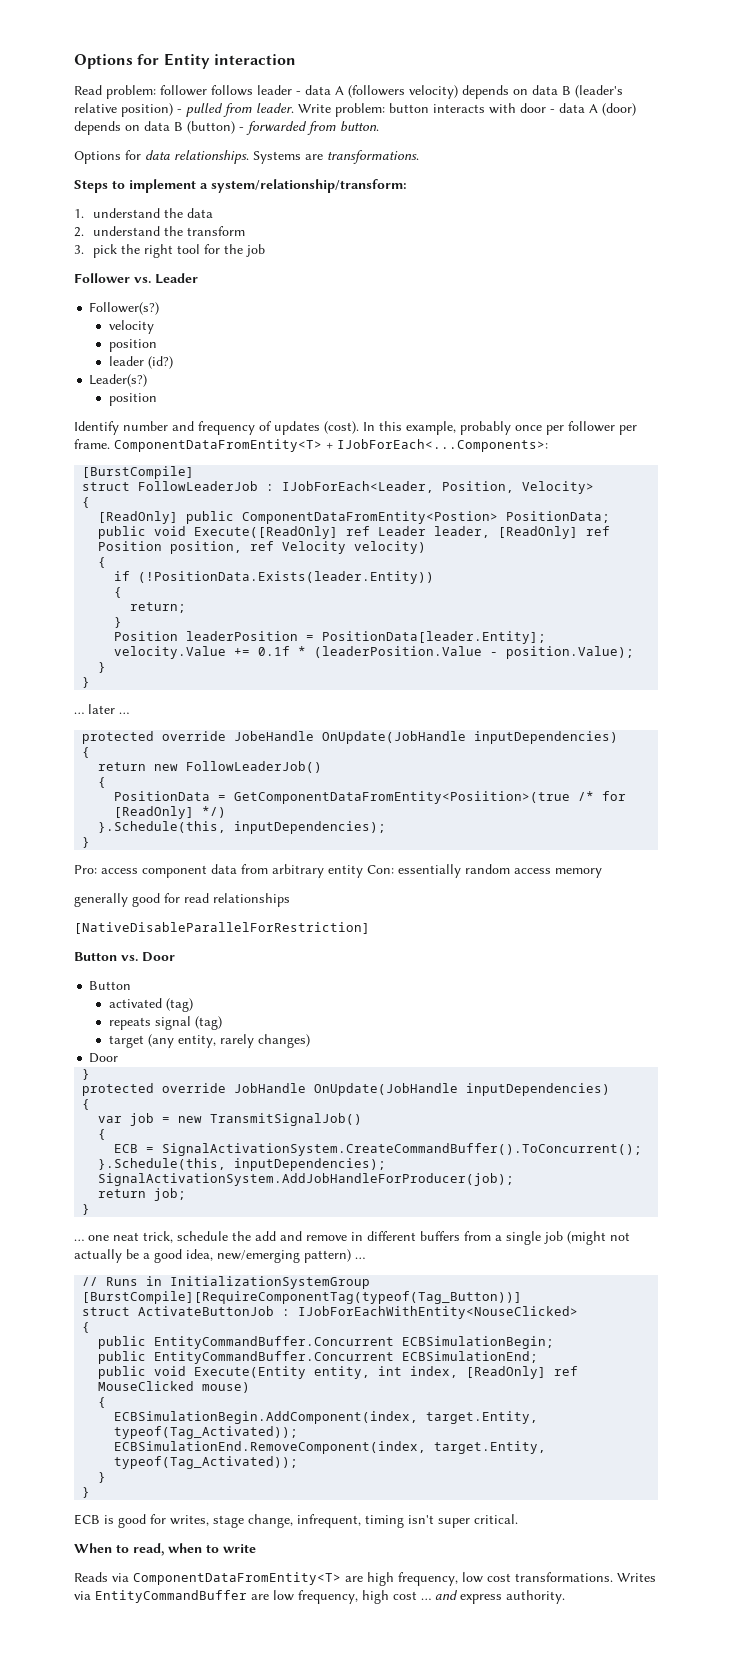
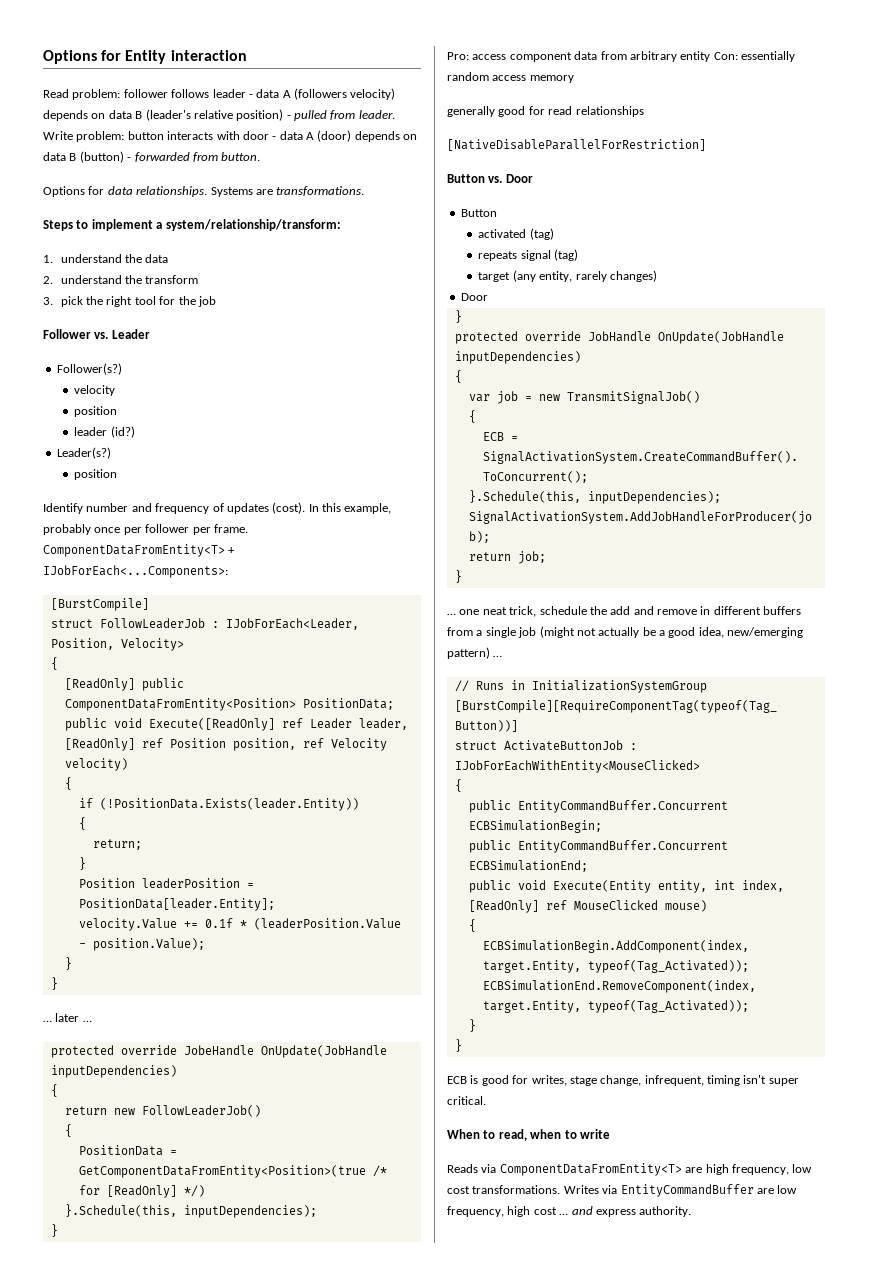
- [ReadOnly] public ComponentDataFromEntity<Postion> PositionData;
+ [ReadOnly] public ComponentDataFromEntity<Position> PositionData;
- PositionData = GetComponentDataFromEntity<Posiition>(true /* for [ReadOnly] */)
+ PositionData = GetComponentDataFromEntity<Position>(true /* for [ReadOnly] */)
- struct ActivateButtonJob : IJobForEachWithEntity<NouseClicked>
+ struct ActivateButtonJob : IJobForEachWithEntity<MouseClicked>

